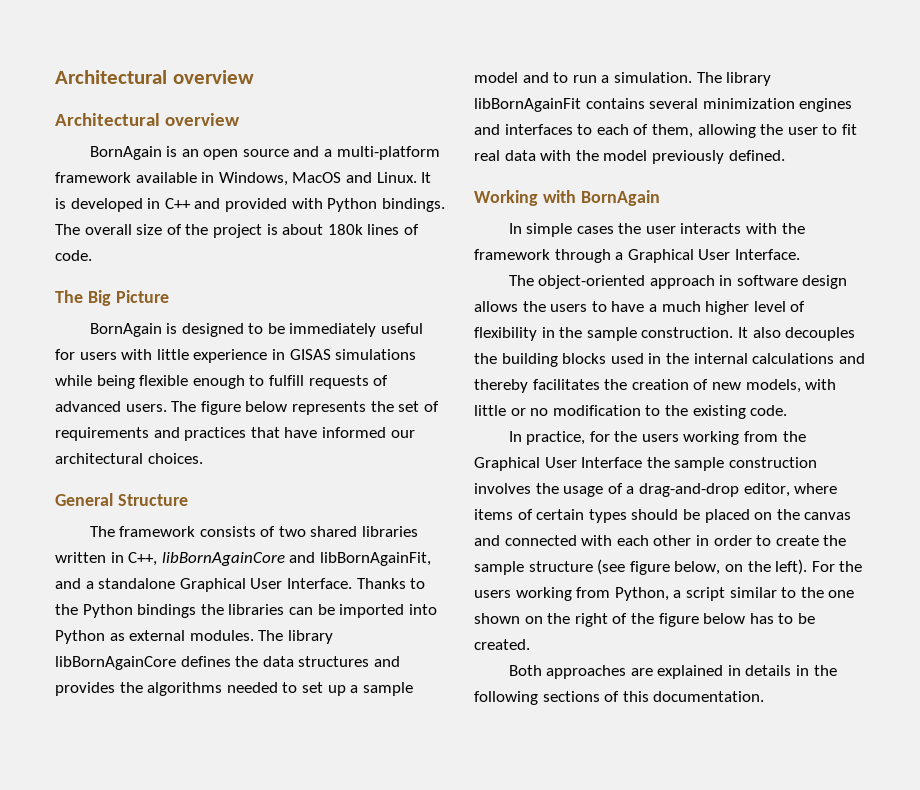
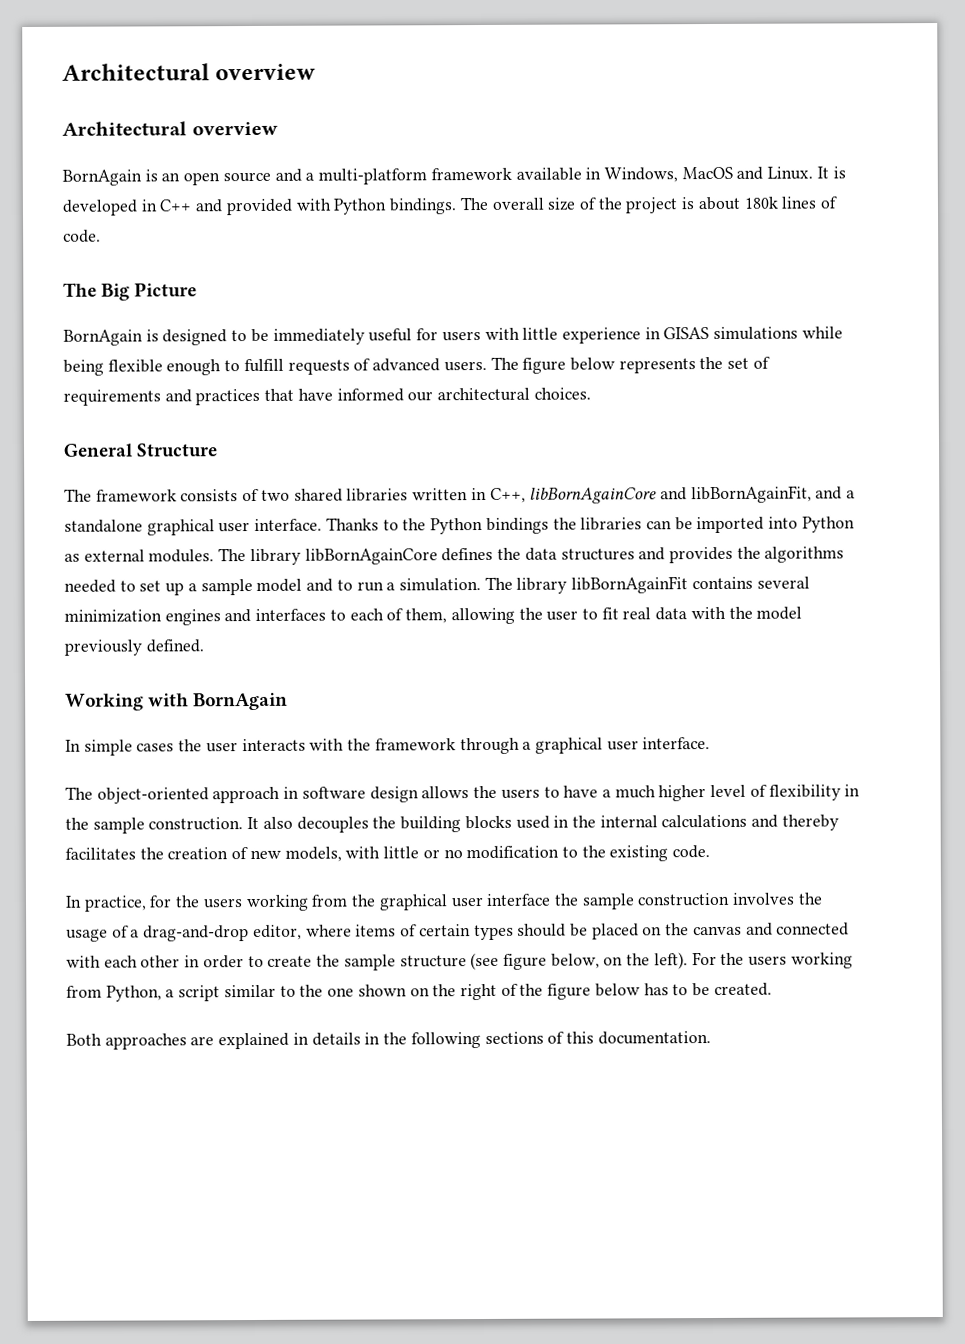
- The framework consists of two shared libraries written in C++, libBornAgainCore and libBornAgainFit, and a standalone Graphical User Interface.
+ The framework consists of two shared libraries written in C++, libBornAgainCore and libBornAgainFit, and a standalone graphical user interface.
- In simple cases the user interacts with the framework through a Graphical User Interface.
+ In simple cases the user interacts with the framework through a graphical user interface.
- In practice, for the users working from the Graphical User Interface the sample construction involves the usage of a drag-and-drop editor, where items of certain types should be placed on the canvas and connected with each other in order to create the sample structure (see figure below, on the left).
+ In practice, for the users working from the graphical user interface the sample construction involves the usage of a drag-and-drop editor, where items of certain types should be placed on the canvas and connected with each other in order to create the sample structure (see figure below, on the left).

